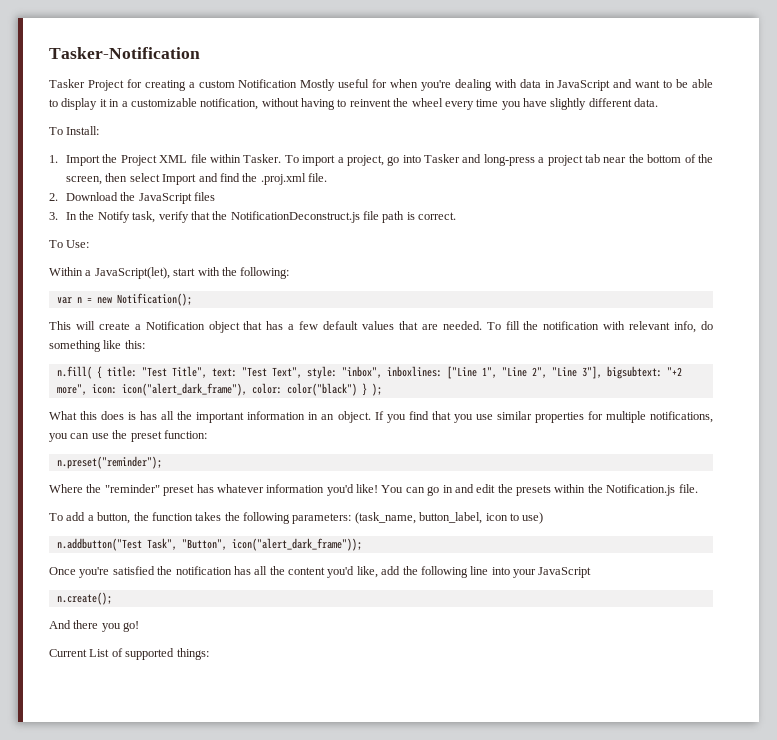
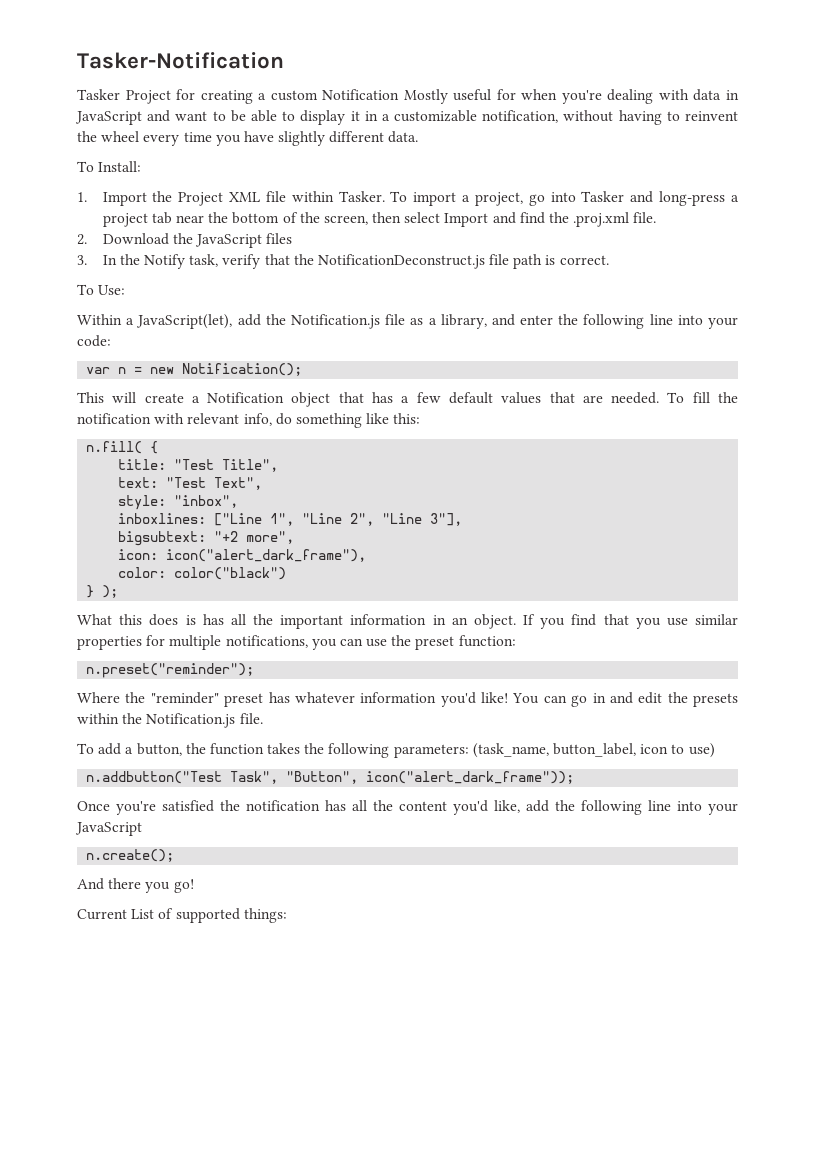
- Within a JavaScript(let), start with the following:
+ Within a JavaScript(let), add the Notification.js file as a library, and enter the following line into your code:
- n.fill( { title: "Test Title", text: "Test Text", style: "inbox", inboxlines: ["Line 1", "Line 2", "Line 3"], bigsubtext: "+2 more", icon: icon("alert_dark_frame"), color: color("black") } );
+ n.fill( {
+ title: "Test Title",
+ text: "Test Text",
+ style: "inbox",
+ inboxlines: ["Line 1", "Line 2", "Line 3"],
+ bigsubtext: "+2 more",
+ icon: icon("alert_dark_frame"),
+ color: color("black")
+ } );

